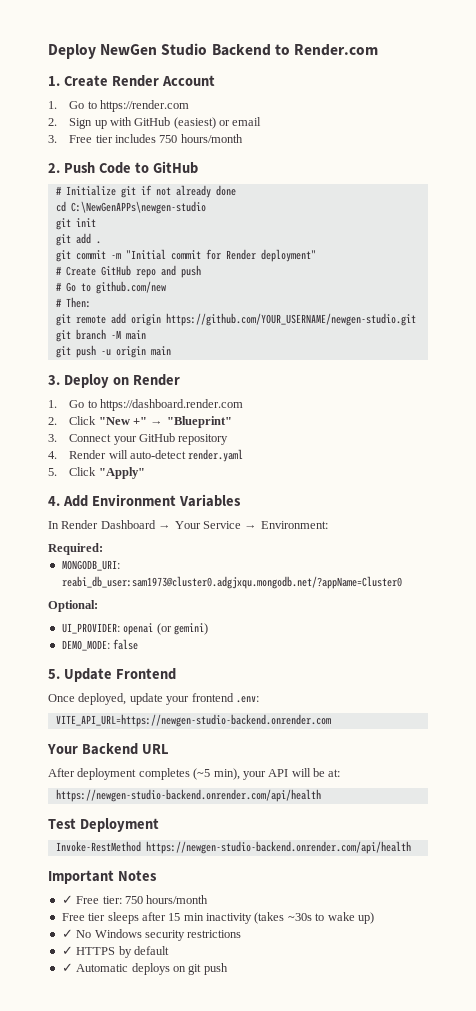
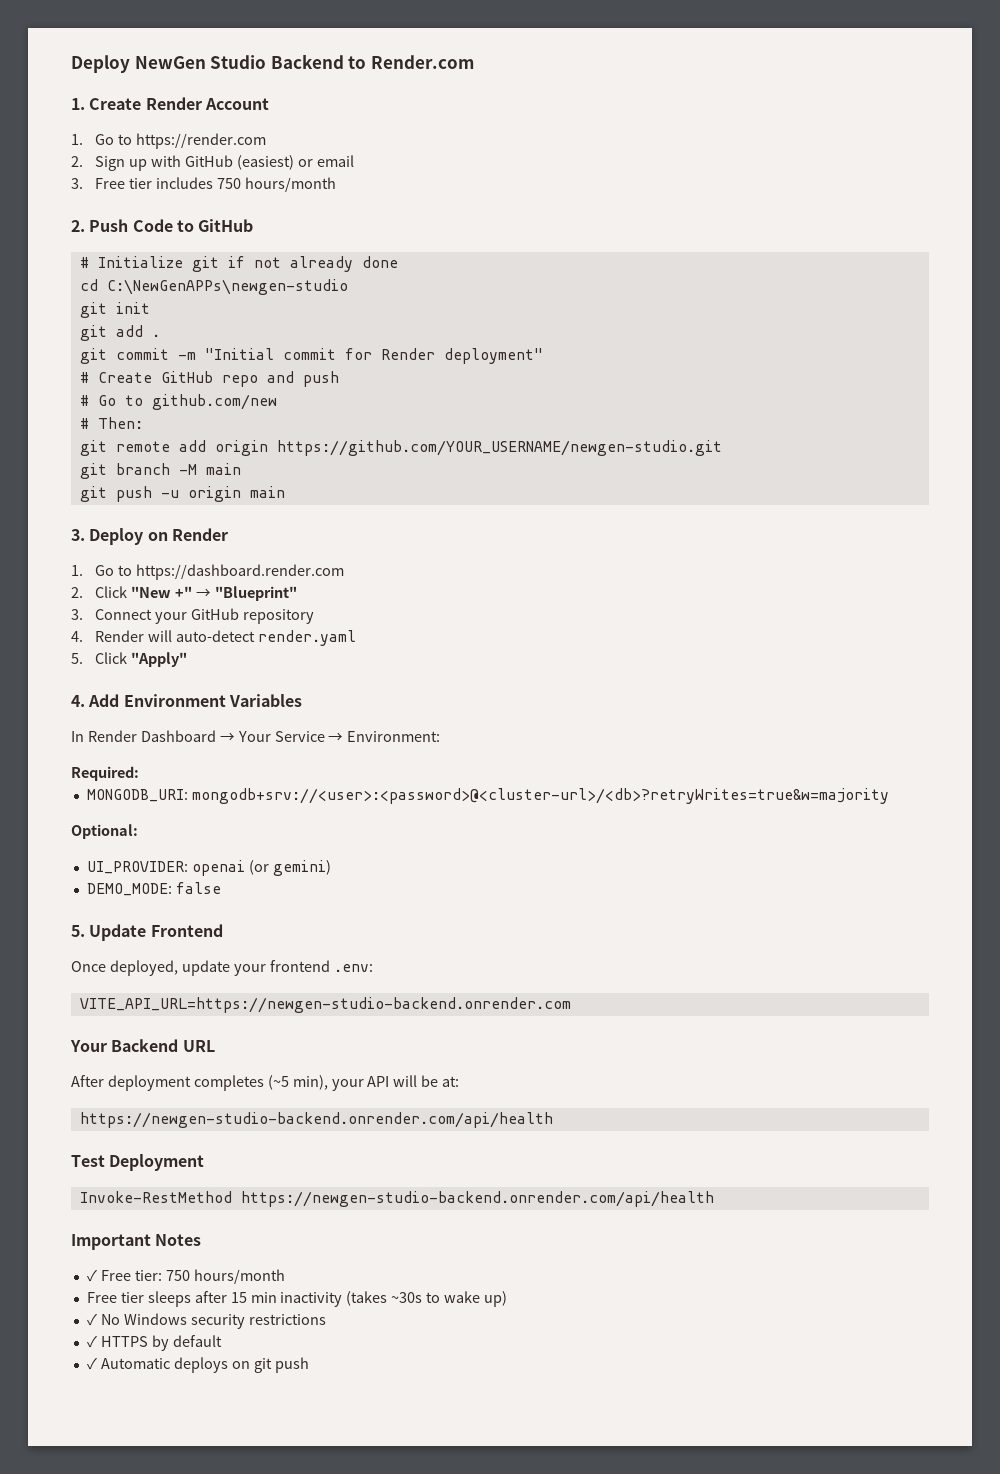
- MONGODB_URI: reabi_db_user:sam1973@cluster0.adgjxqu.mongodb.net/?appName=Cluster0
+ MONGODB_URI: mongodb+srv://<user>:<password>@<cluster-url>/<db>?retryWrites=true&w=majority

